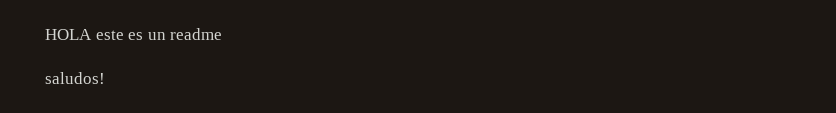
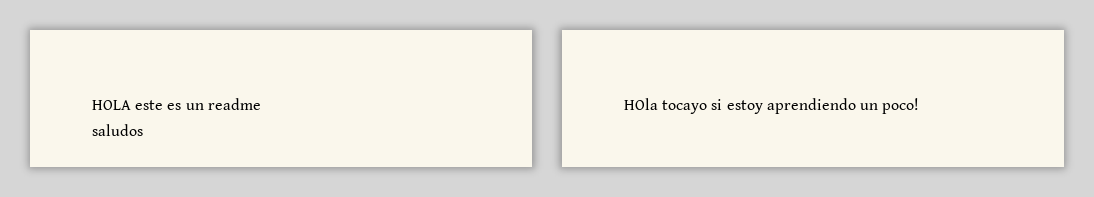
- saludos!
+ saludos
+ HOla tocayo si estoy aprendiendo un poco!

